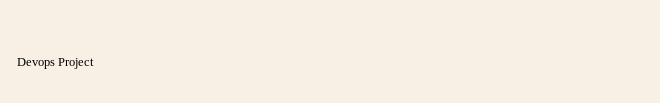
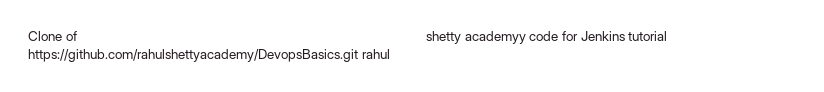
- Devops Project
+ Clone of https://github.com/rahulshettyacademy/DevopsBasics.git rahul shetty academyy code for Jenkins tutorial

